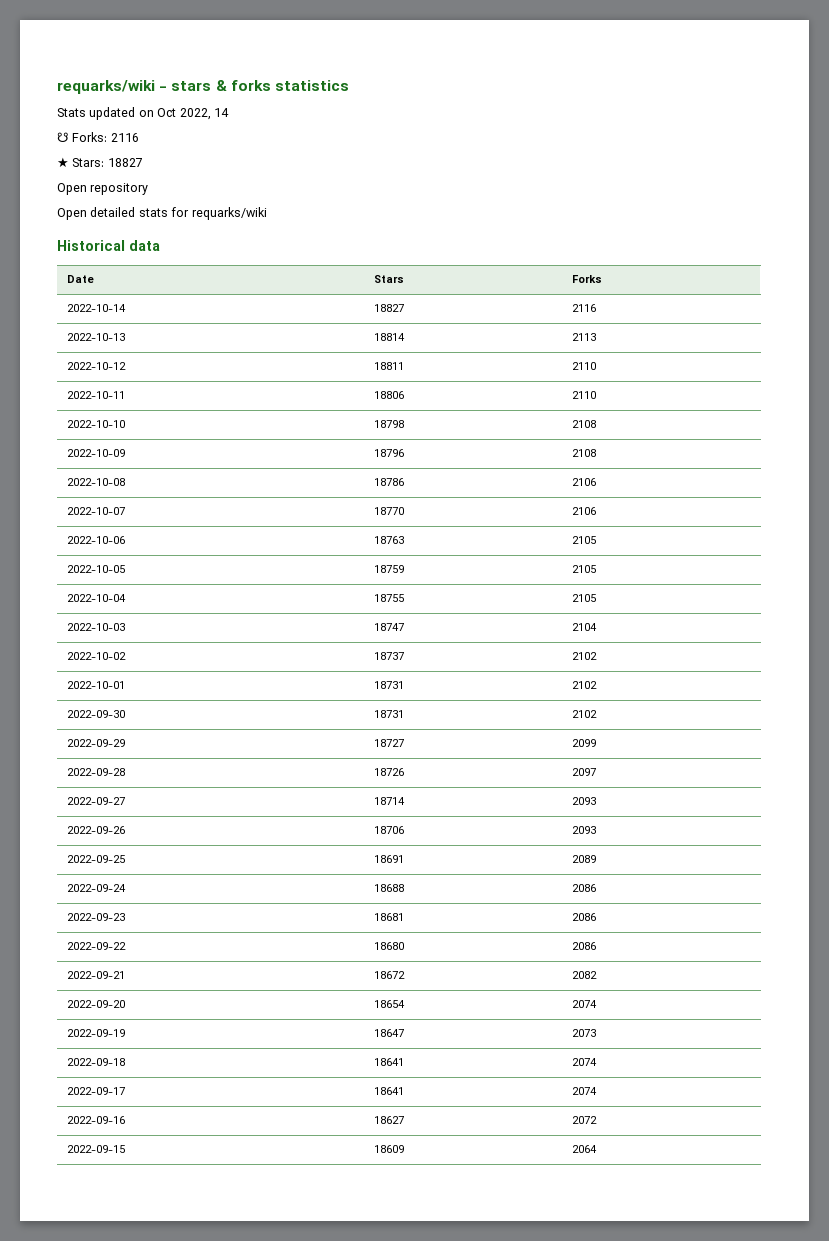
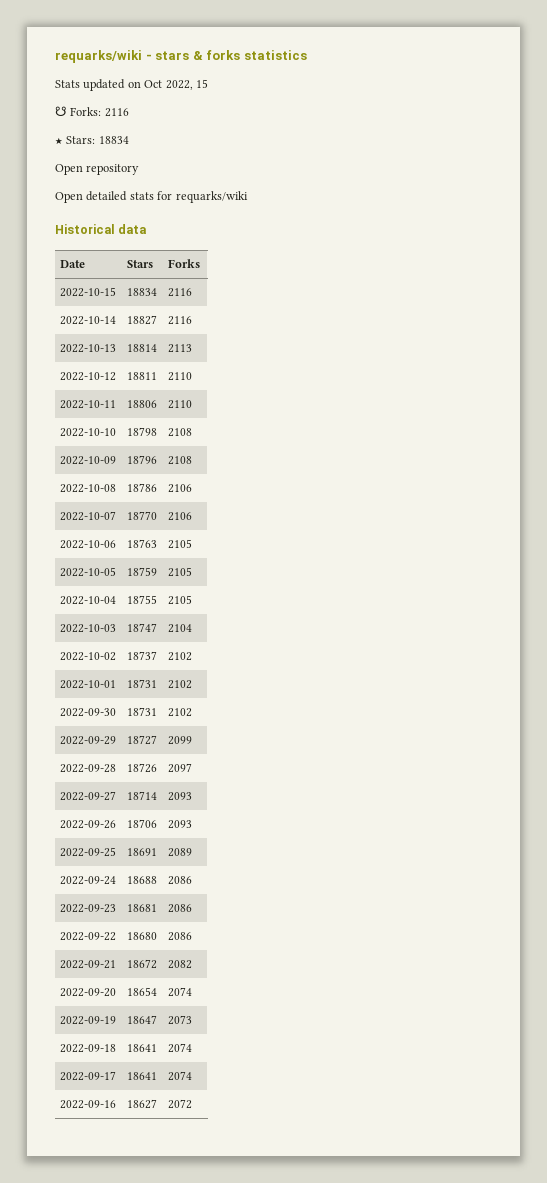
- Stats updated on Oct 2022, 14
+ Stats updated on Oct 2022, 15
- ★ Stars: 18827
+ ★ Stars: 18834
+ 2022-10-15 | 18834 | 2116
- 2022-09-15 | 18609 | 2064

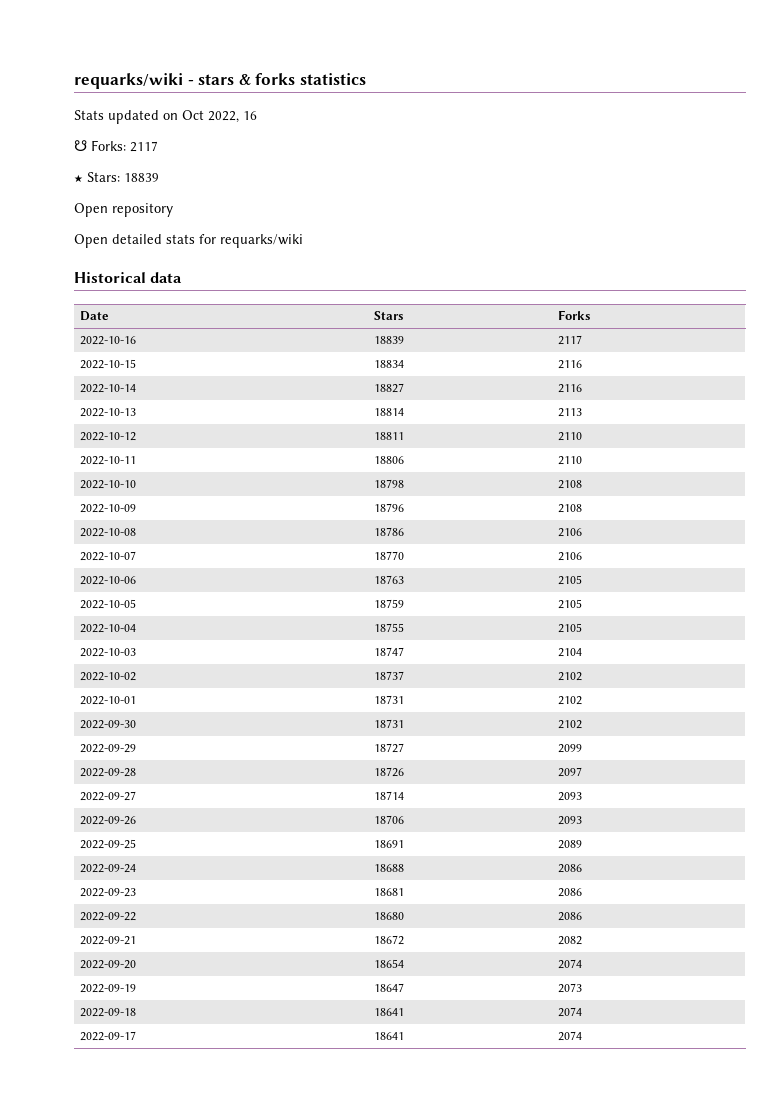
- Stats updated on Oct 2022, 15
+ Stats updated on Oct 2022, 16
- ☋ Forks: 2116
+ ☋ Forks: 2117
- ★ Stars: 18834
+ ★ Stars: 18839
+ 2022-10-16 | 18839 | 2117
- 2022-09-16 | 18627 | 2072

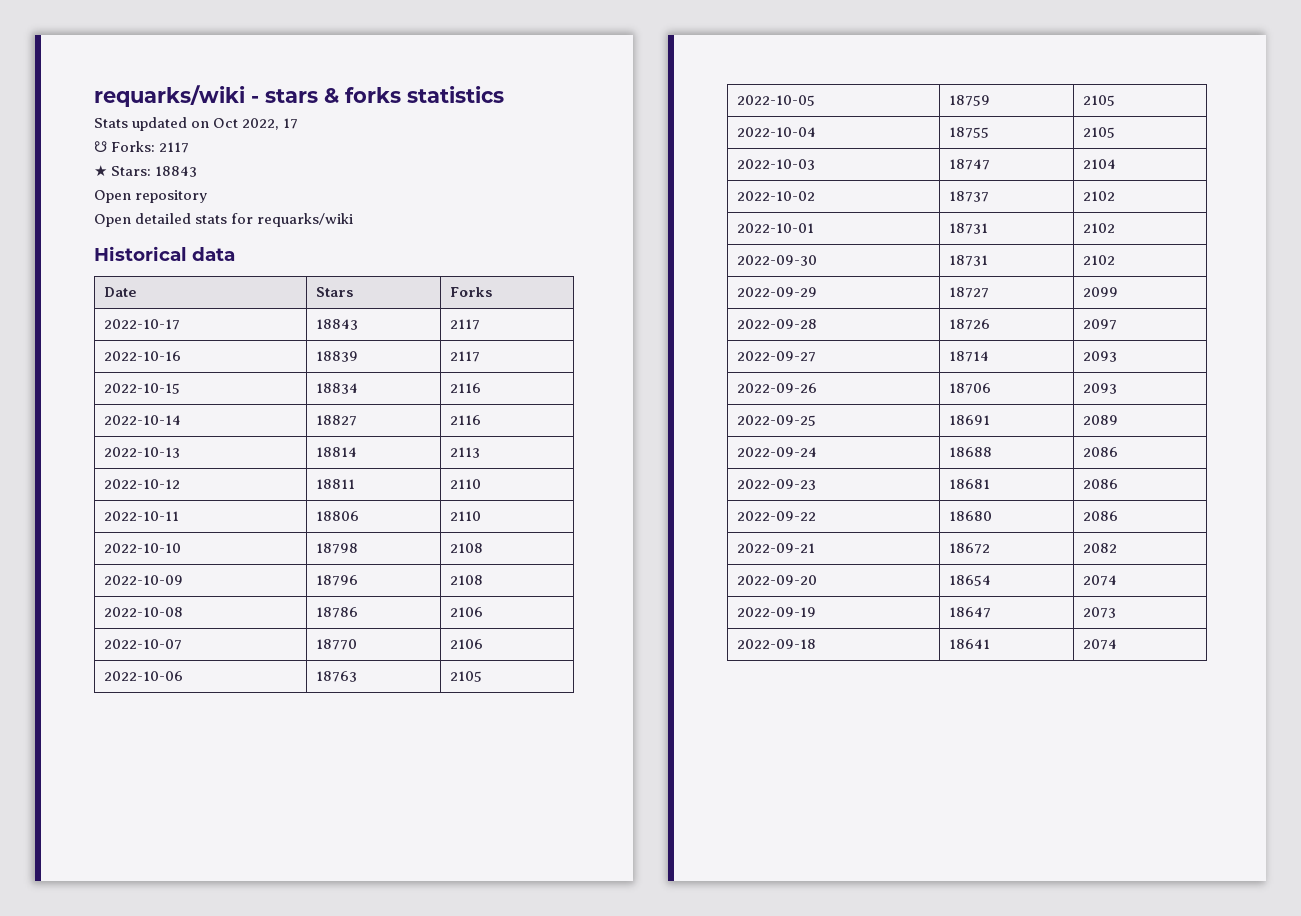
- Stats updated on Oct 2022, 16
+ Stats updated on Oct 2022, 17
- ★ Stars: 18839
+ ★ Stars: 18843
+ 2022-10-17 | 18843 | 2117
- 2022-09-17 | 18641 | 2074

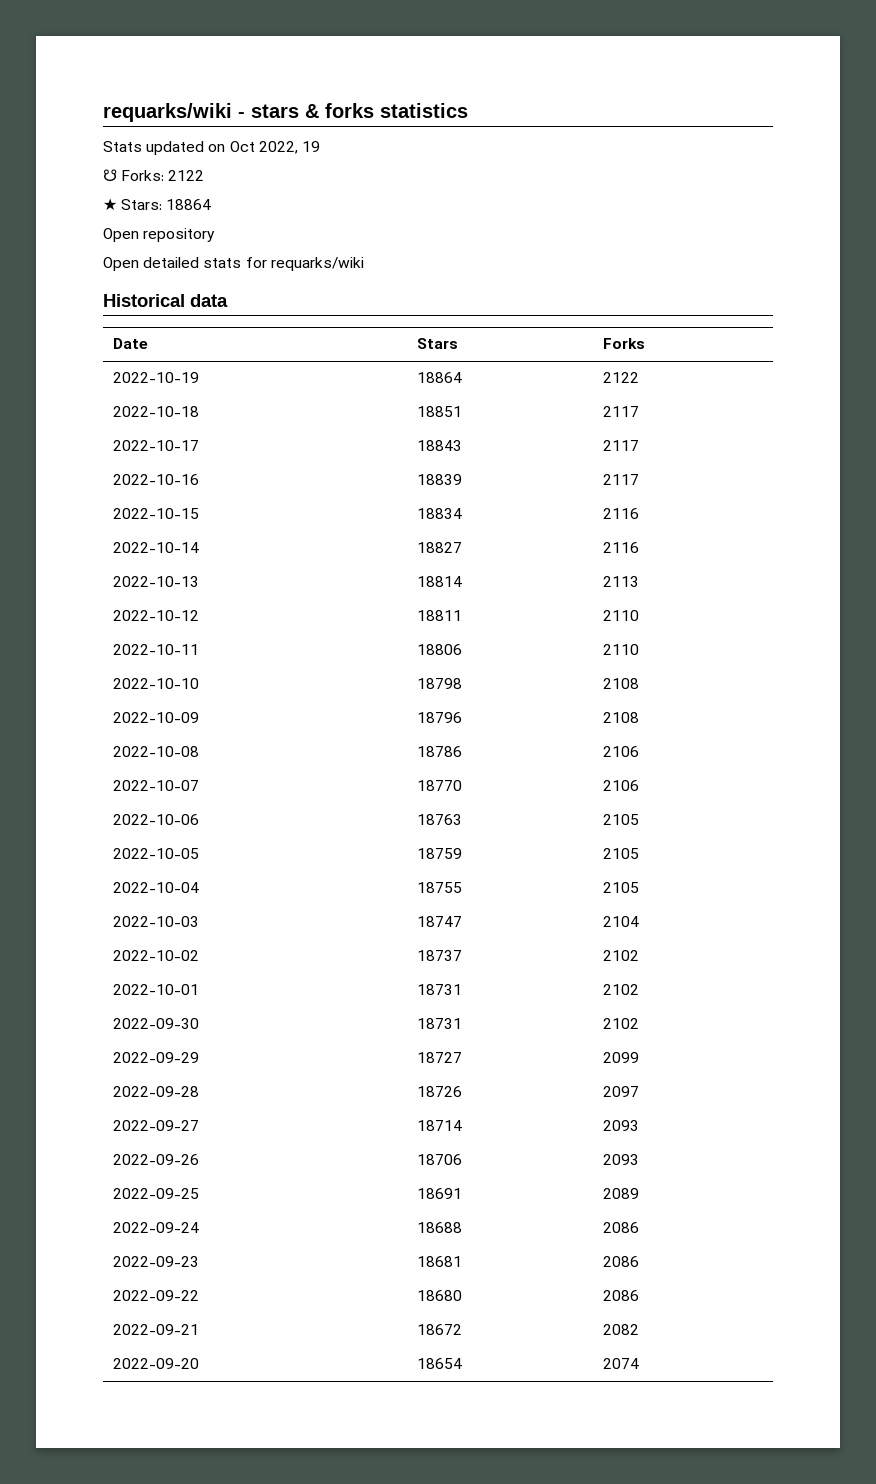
- Stats updated on Oct 2022, 17
+ Stats updated on Oct 2022, 19
- ☋ Forks: 2117
+ ☋ Forks: 2122
- ★ Stars: 18843
+ ★ Stars: 18864
+ 2022-10-19 | 18864 | 2122
+ 2022-10-18 | 18851 | 2117
- 2022-09-19 | 18647 | 2073
- 2022-09-18 | 18641 | 2074

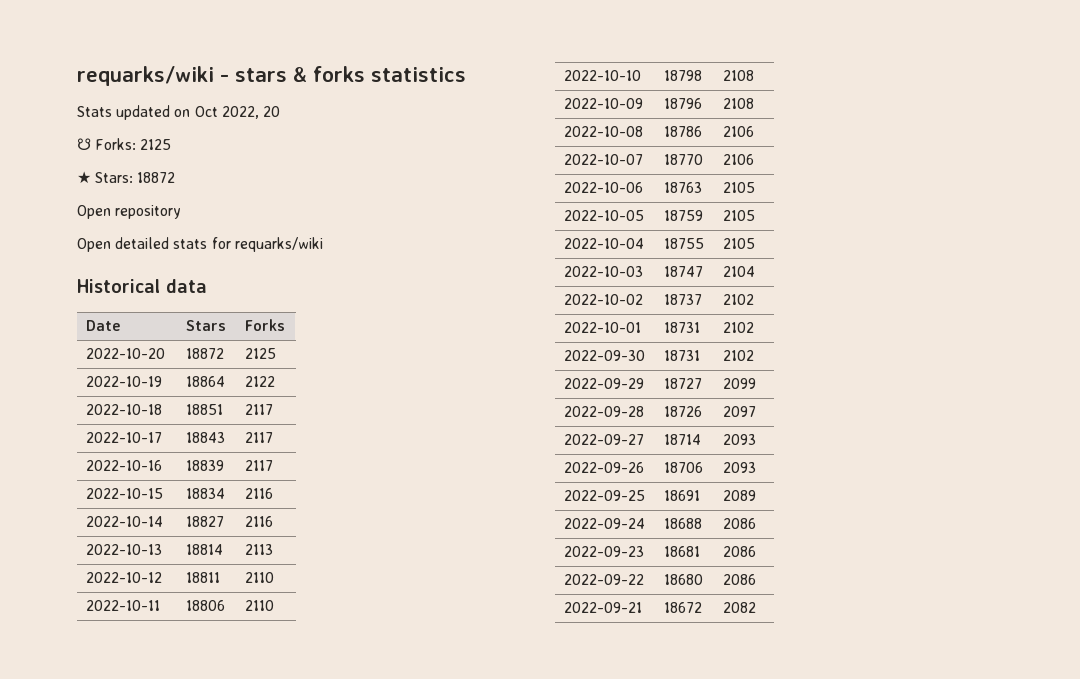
- Stats updated on Oct 2022, 19
+ Stats updated on Oct 2022, 20
- ☋ Forks: 2122
+ ☋ Forks: 2125
- ★ Stars: 18864
+ ★ Stars: 18872
+ 2022-10-20 | 18872 | 2125
- 2022-09-20 | 18654 | 2074

